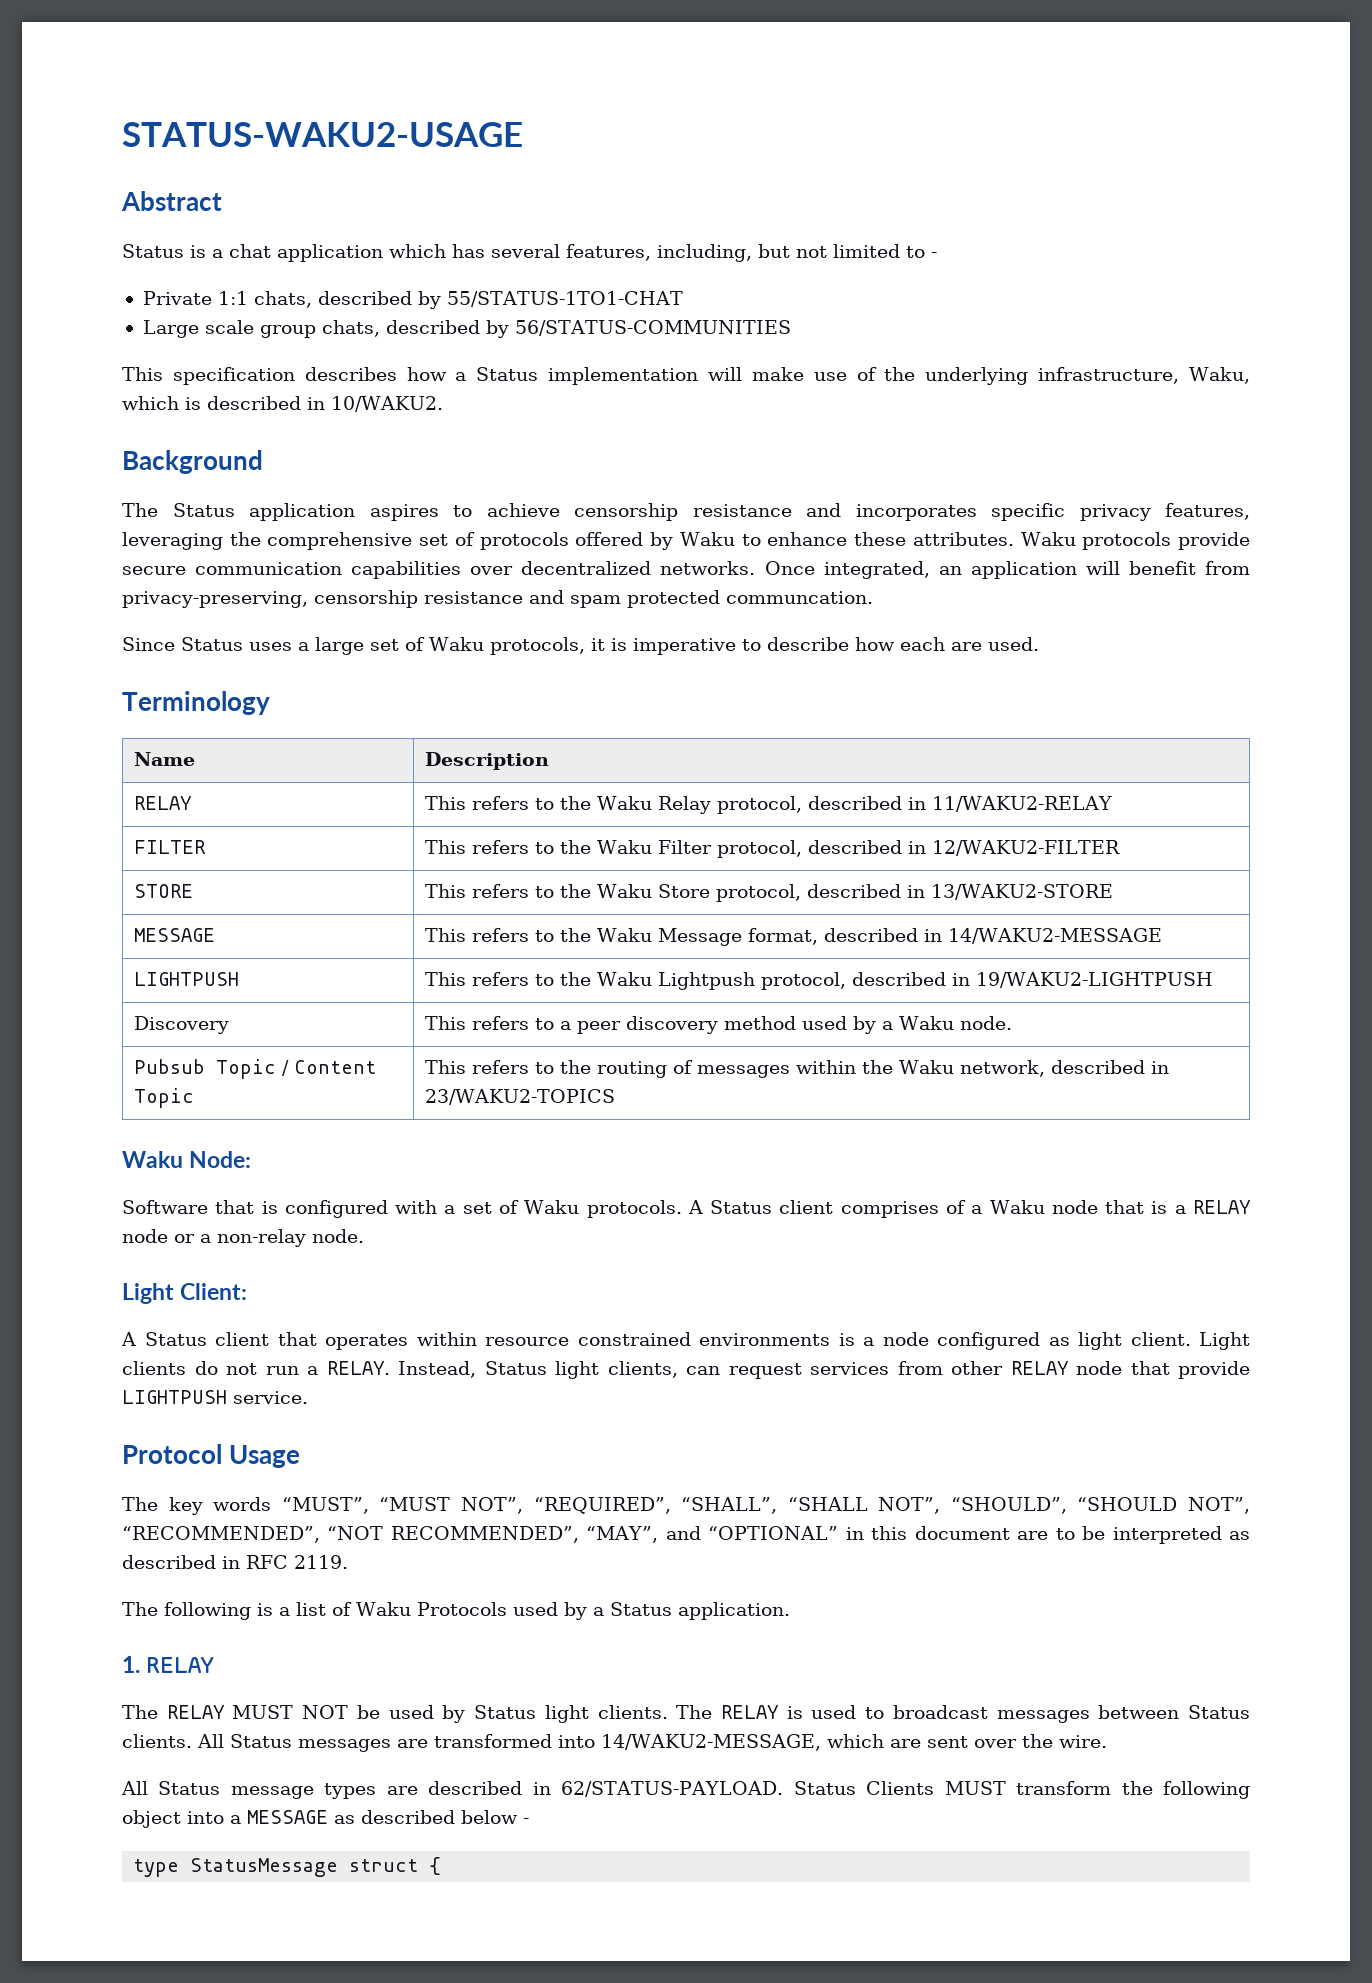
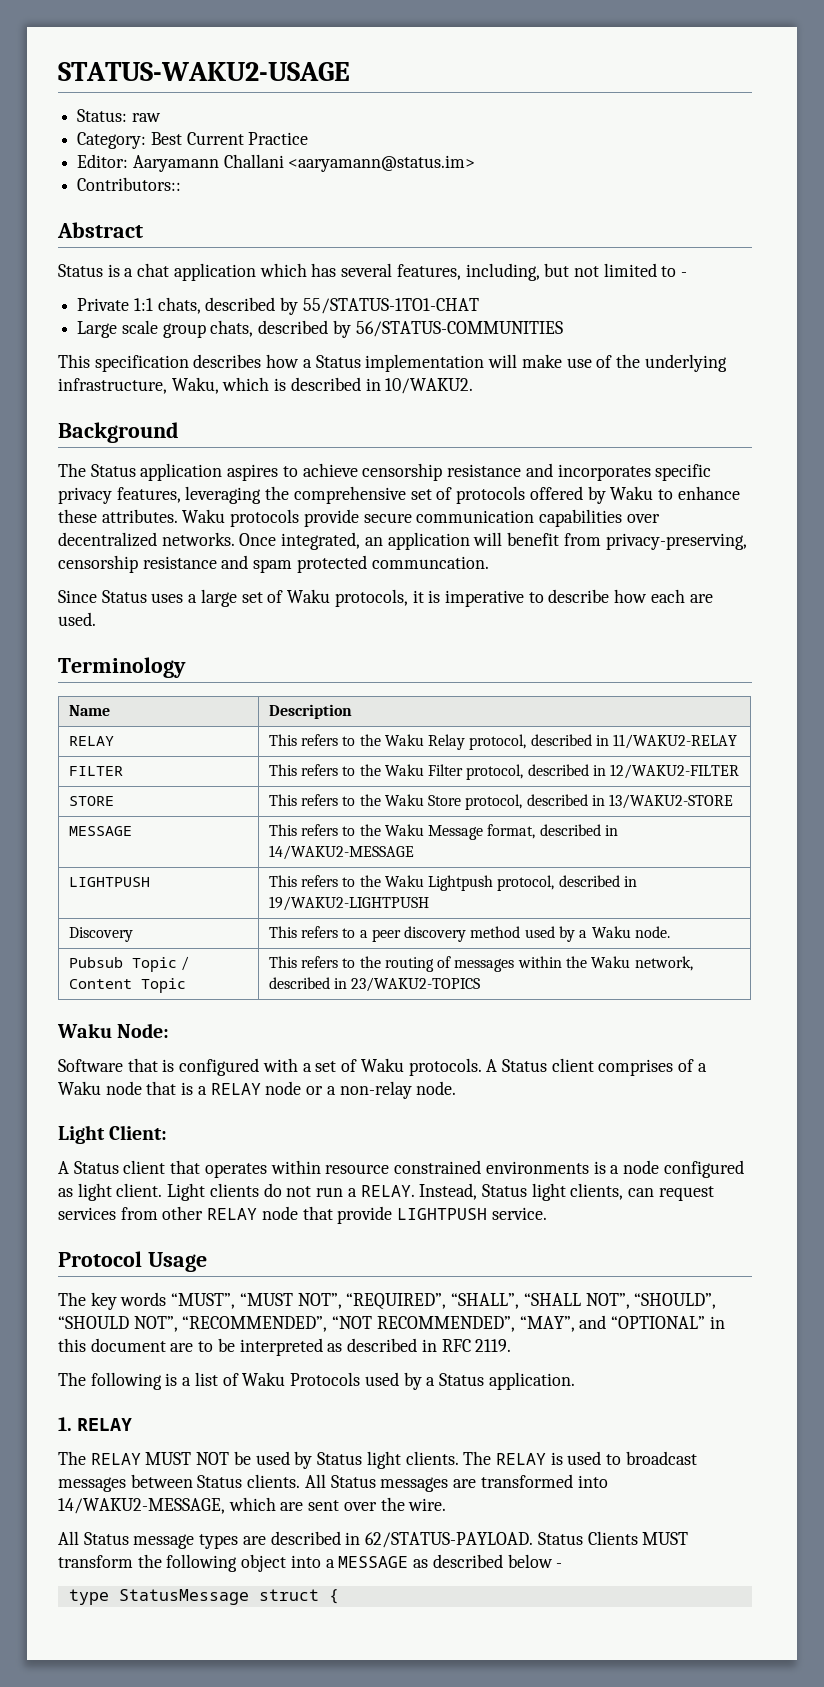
+ Status: raw
+ Category: Best Current Practice
+ Editor: Aaryamann Challani <aaryamann@status.im>
+ Contributors::

